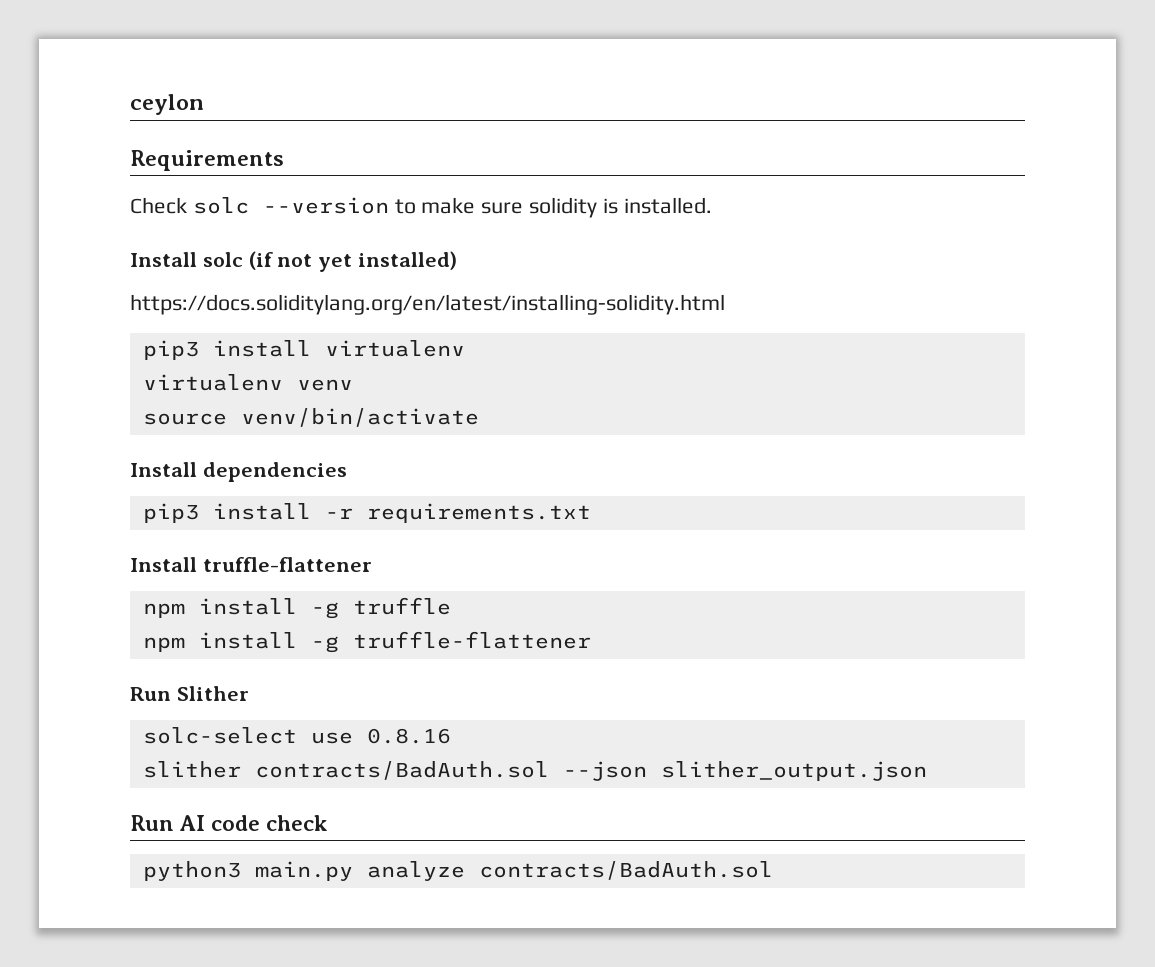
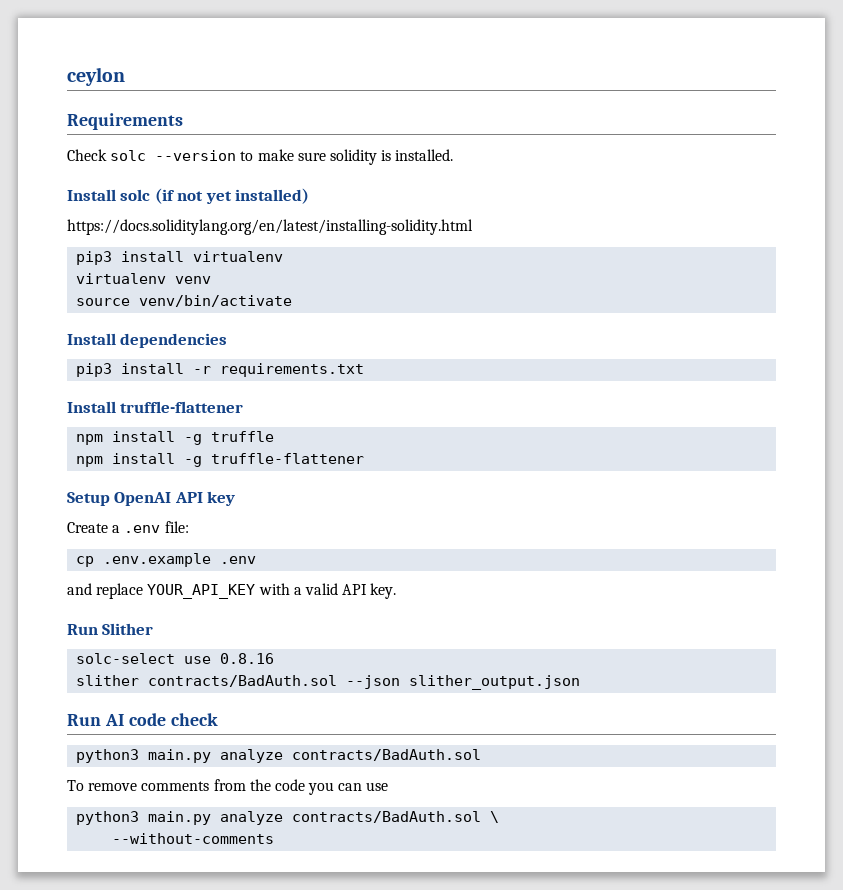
+ Setup OpenAI API key
+ Create a .env file:
+ cp .env.example .env
+ and replace YOUR_API_KEY with a valid API key.
+ To remove comments from the code you can use
+ python3 main.py analyze contracts/BadAuth.sol \
+ --without-comments

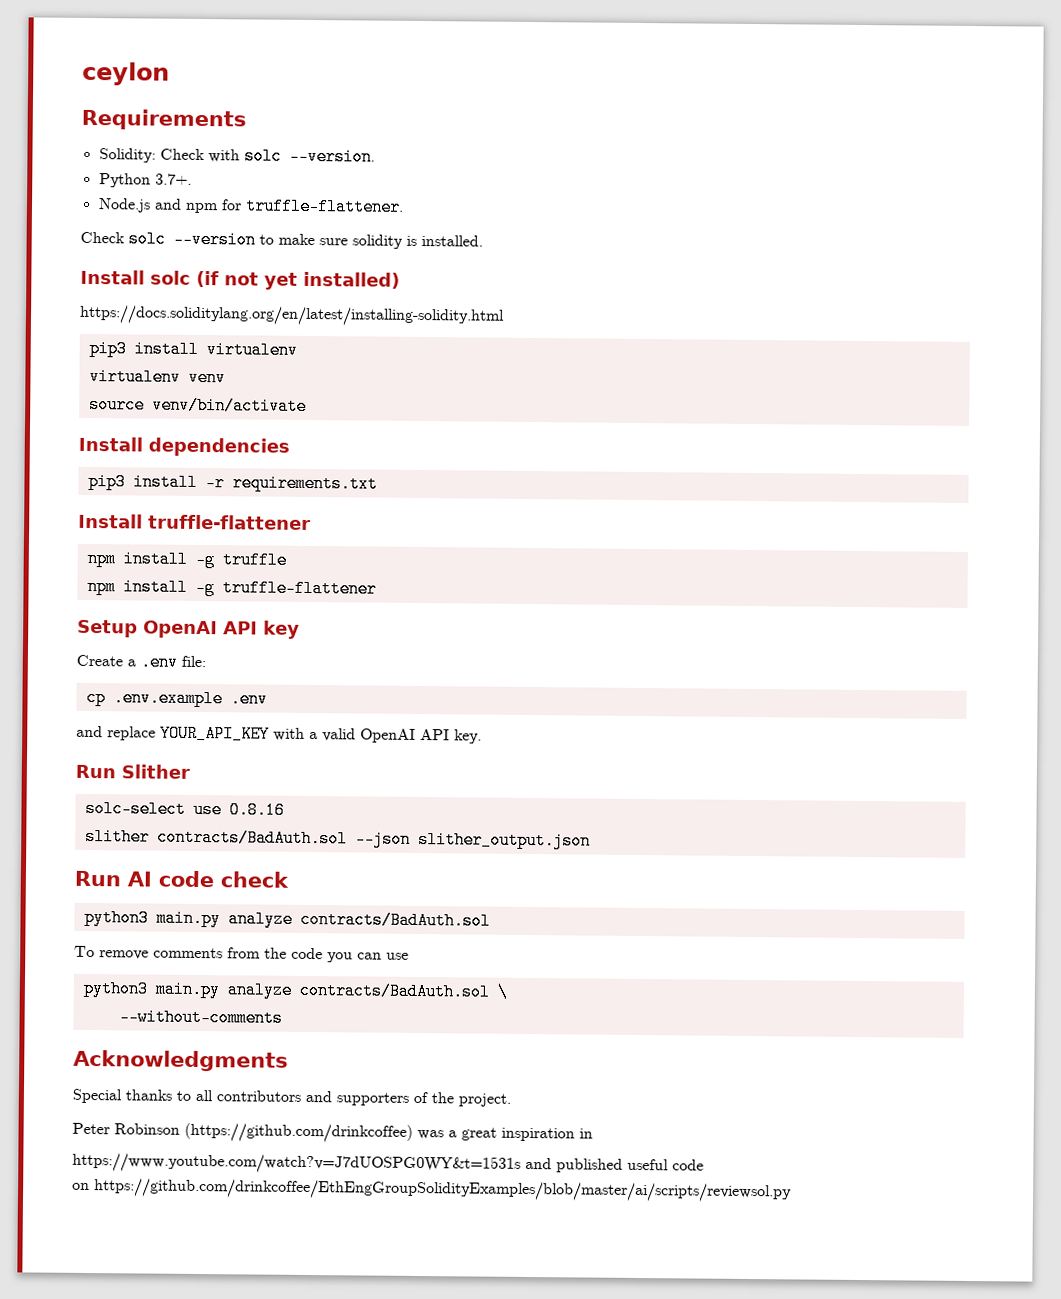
+ Solidity: Check with solc --version.
+ Python 3.7+.
+ Node.js and npm for truffle-flattener.
- and replace YOUR_API_KEY with a valid API key.
+ and replace YOUR_API_KEY with a valid OpenAI API key.
+ Acknowledgments
+ Special thanks to all contributors and supporters of the project.
+ Peter Robinson (https://github.com/drinkcoffee) was a great inspiration in
+ https://www.youtube.com/watch?v=J7dUOSPG0WY&t=1531s and published useful code
+ on https://github.com/drinkcoffee/EthEngGroupSolidityExamples/blob/master/ai/scripts/reviewsol.py

